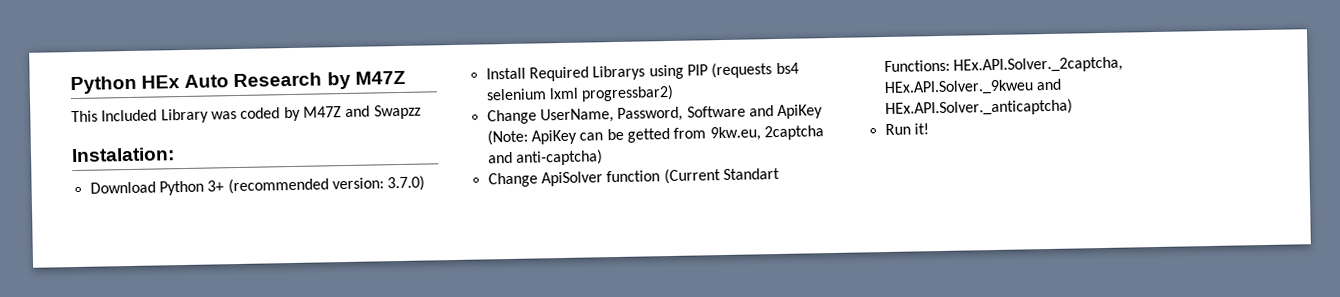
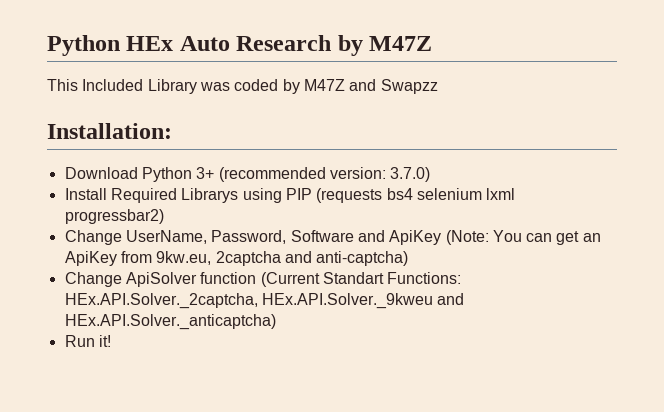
- Instalation:
+ Installation:
- Change UserName, Password, Software and ApiKey (Note: ApiKey can be getted from 9kw.eu, 2captcha and anti-captcha)
+ Change UserName, Password, Software and ApiKey (Note: You can get an ApiKey from 9kw.eu, 2captcha and anti-captcha)

